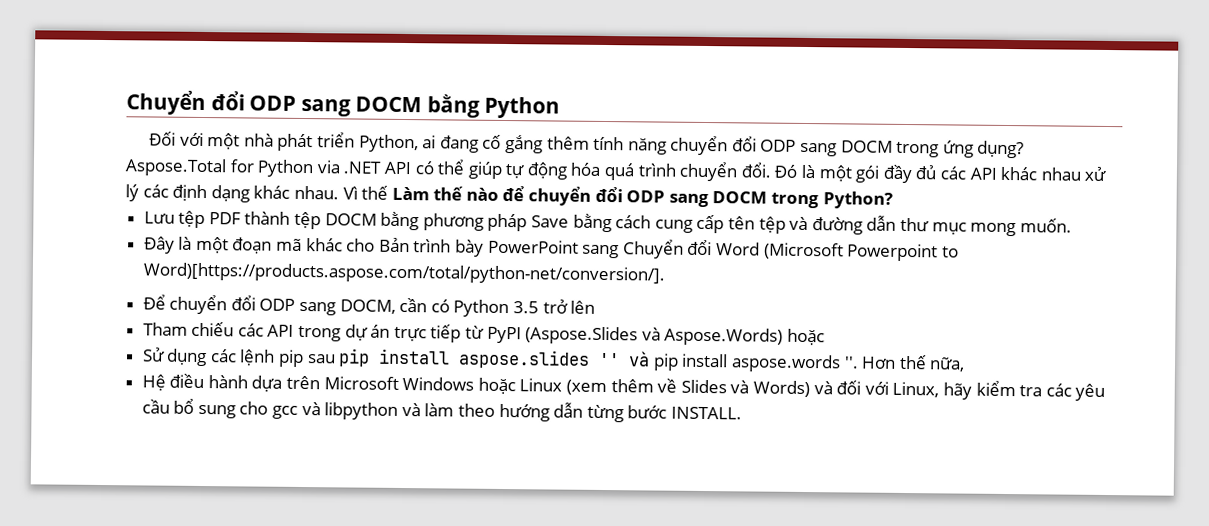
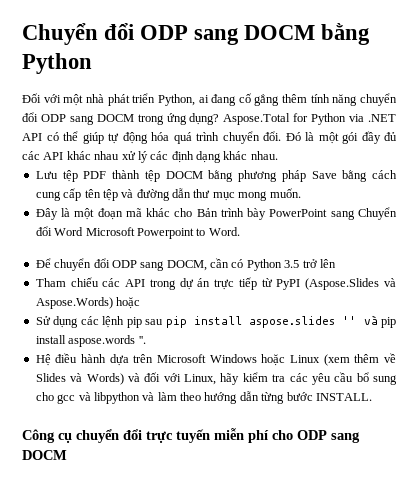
- Vì thế Làm thế nào để chuyển đổi ODP sang DOCM trong Python?
- Đây là một đoạn mã khác cho Bản trình bày PowerPoint sang Chuyển đổi Word (Microsoft Powerpoint to Word)[https://products.aspose.com/total/python-net/conversion/].
+ Đây là một đoạn mã khác cho Bản trình bày PowerPoint sang Chuyển đổi Word Microsoft Powerpoint to Word.
- Hơn thế nữa,
+ Công cụ chuyển đổi trực tuyến miễn phí cho ODP sang DOCM

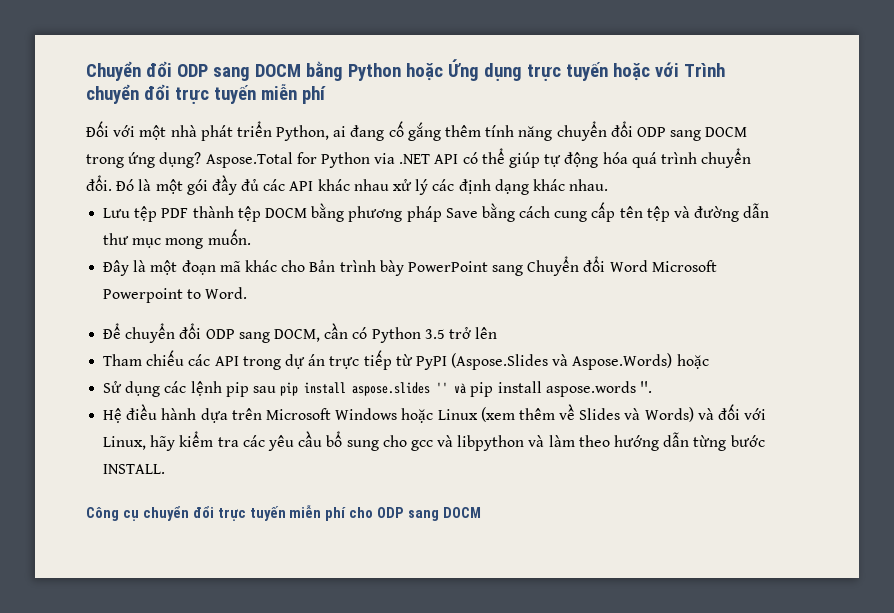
- Chuyển đổi ODP sang DOCM bằng Python
+ Chuyển đổi ODP sang DOCM bằng Python hoặc Ứng dụng trực tuyến hoặc với Trình chuyển đổi trực tuyến miễn phí

